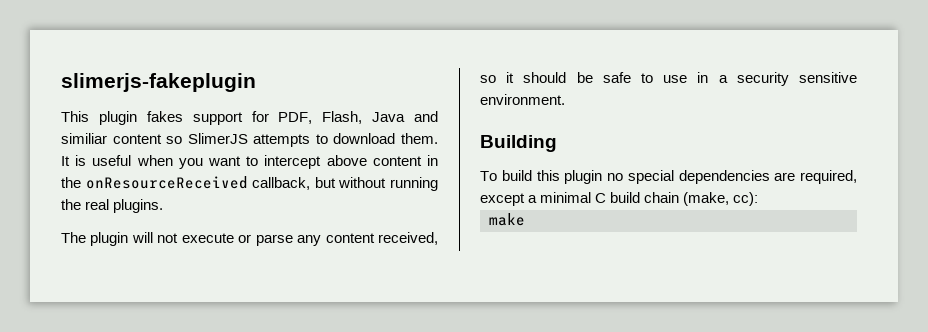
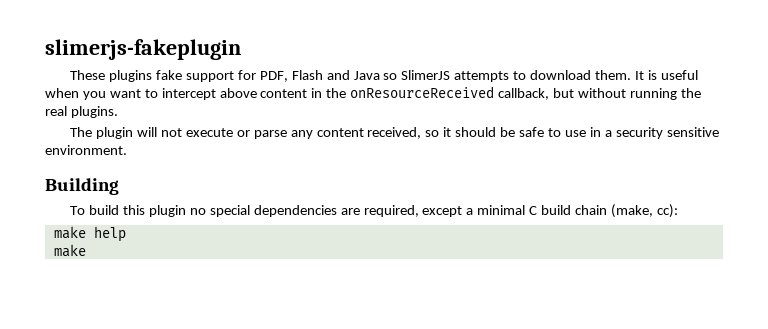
- This plugin fakes support for PDF, Flash, Java and similiar content so SlimerJS attempts to download them.
+ These plugins fake support for PDF, Flash and Java so SlimerJS attempts to download them.
+ make help

